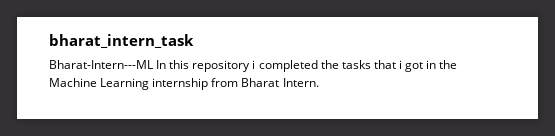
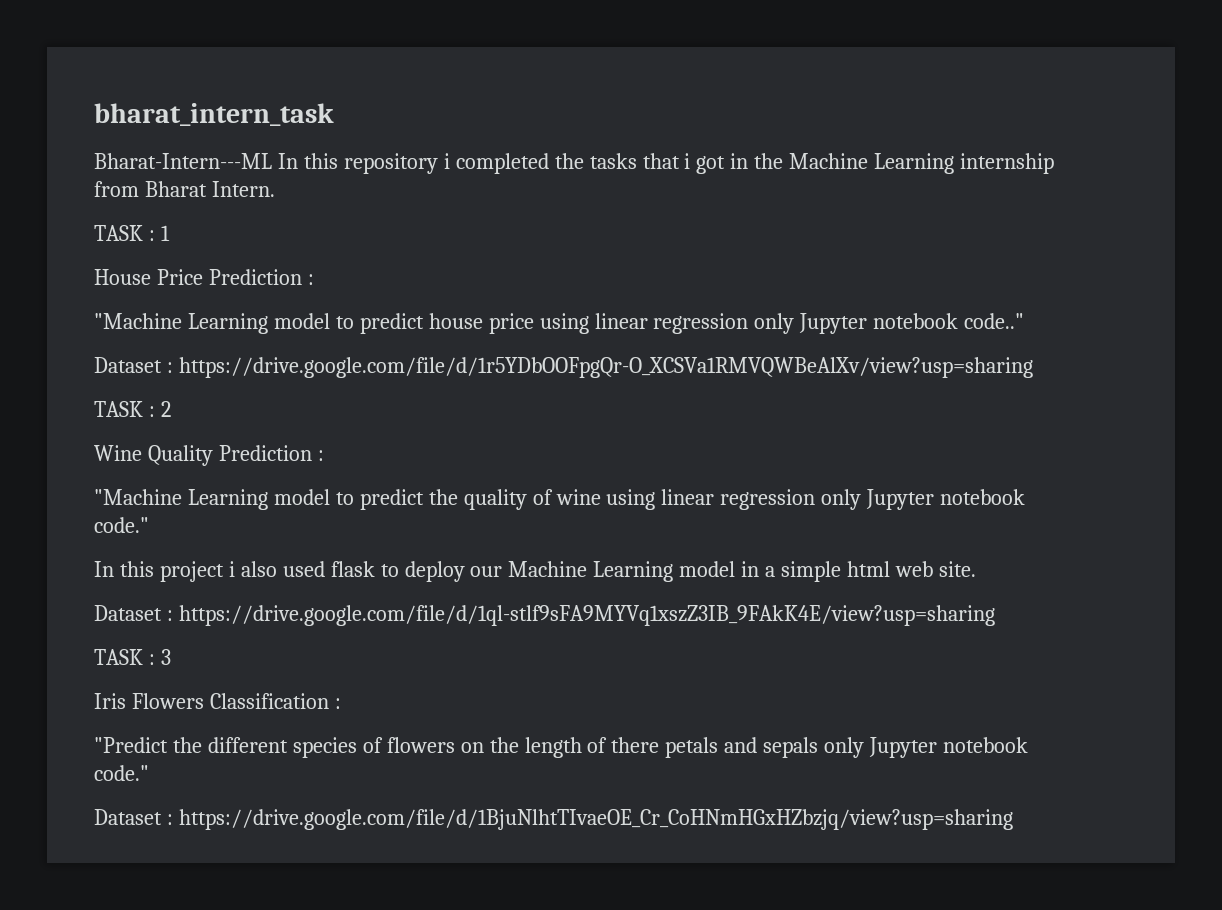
+ TASK : 1
+ House Price Prediction :
+ "Machine Learning model to predict house price using linear regression only Jupyter notebook code.."
+ Dataset : https://drive.google.com/file/d/1r5YDbOOFpgQr-O_XCSVa1RMVQWBeAlXv/view?usp=sharing
+ TASK : 2
+ Wine Quality Prediction :
+ "Machine Learning model to predict the quality of wine using linear regression only Jupyter notebook code."
+ In this project i also used flask to deploy our Machine Learning model in a simple html web site.
+ Dataset : https://drive.google.com/file/d/1ql-stlf9sFA9MYVq1xszZ3IB_9FAkK4E/view?usp=sharing
+ TASK : 3
+ Iris Flowers Classification :
+ "Predict the different species of flowers on the length of there petals and sepals only Jupyter notebook code."
+ Dataset : https://drive.google.com/file/d/1BjuNlhtTIvaeOE_Cr_CoHNmHGxHZbzjq/view?usp=sharing

